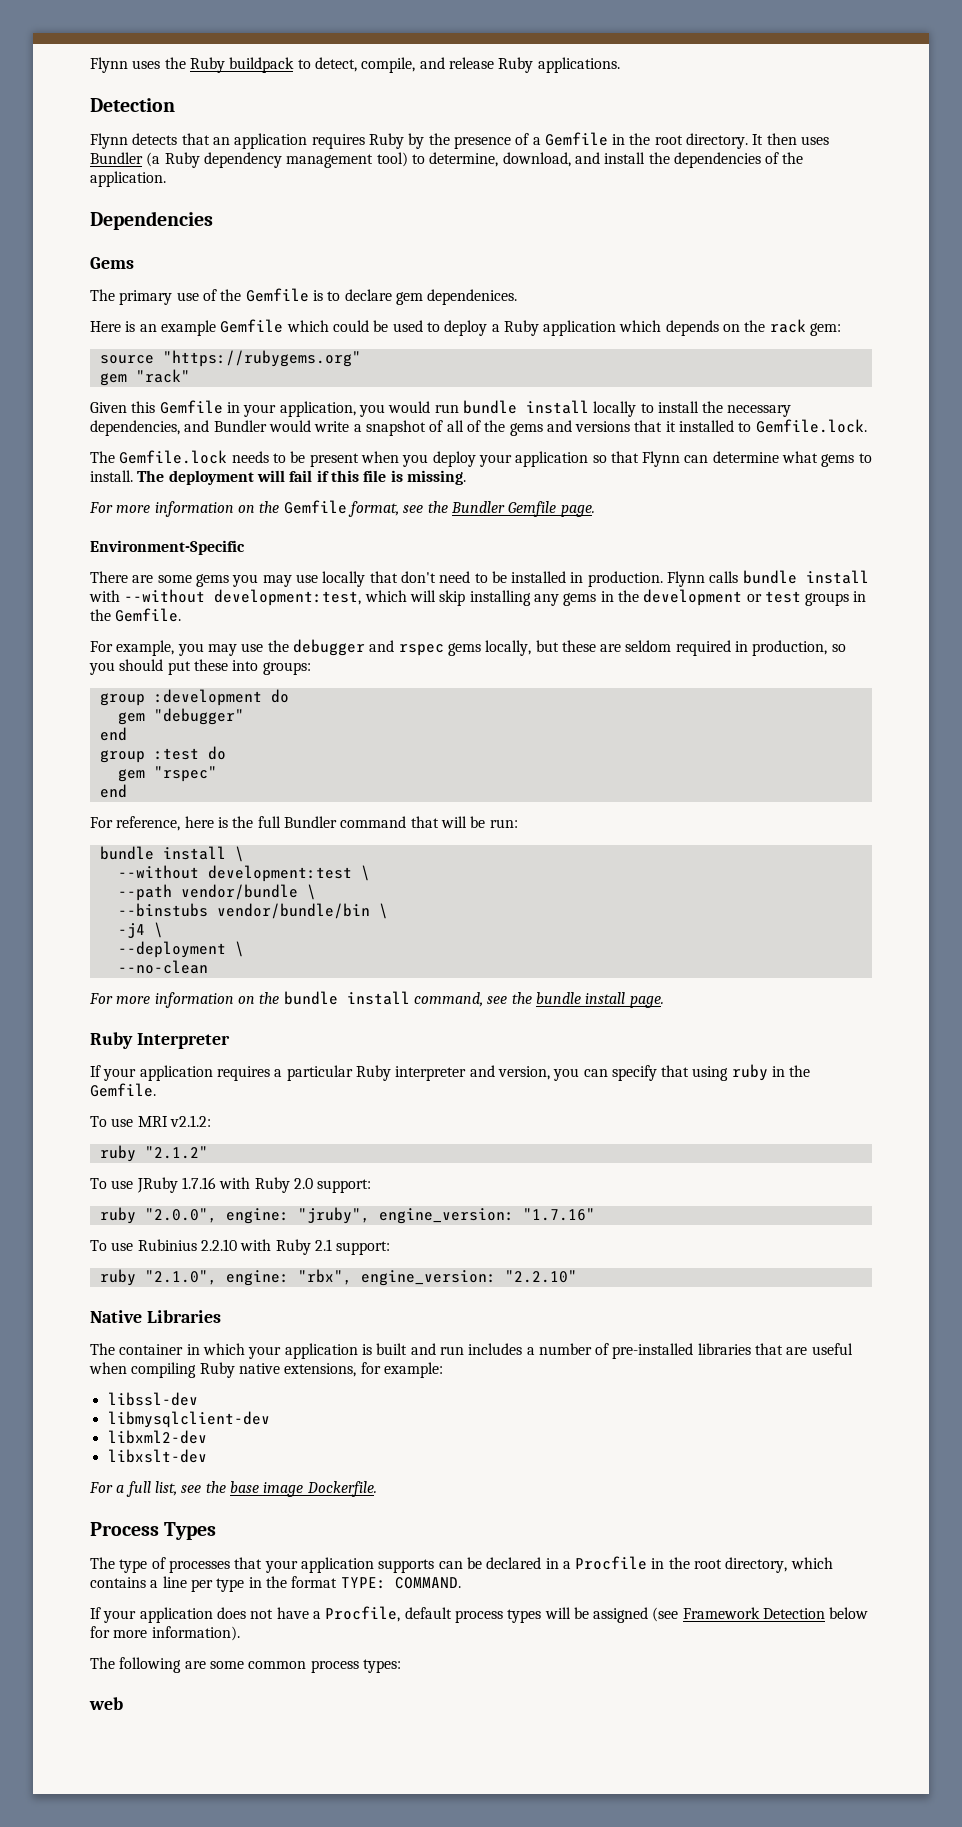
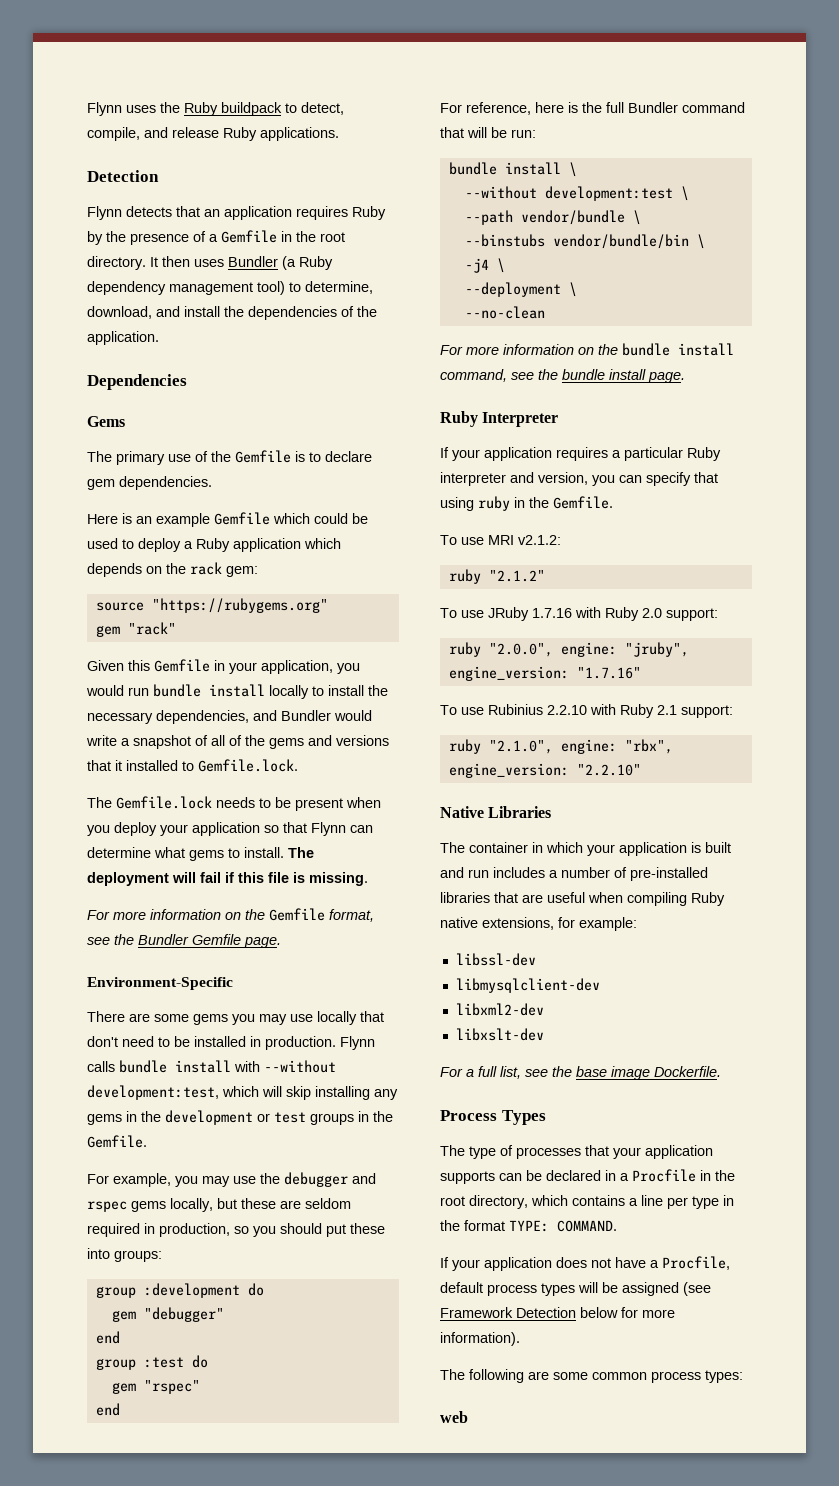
- The primary use of the Gemfile is to declare gem dependenices.
+ The primary use of the Gemfile is to declare gem dependencies.

